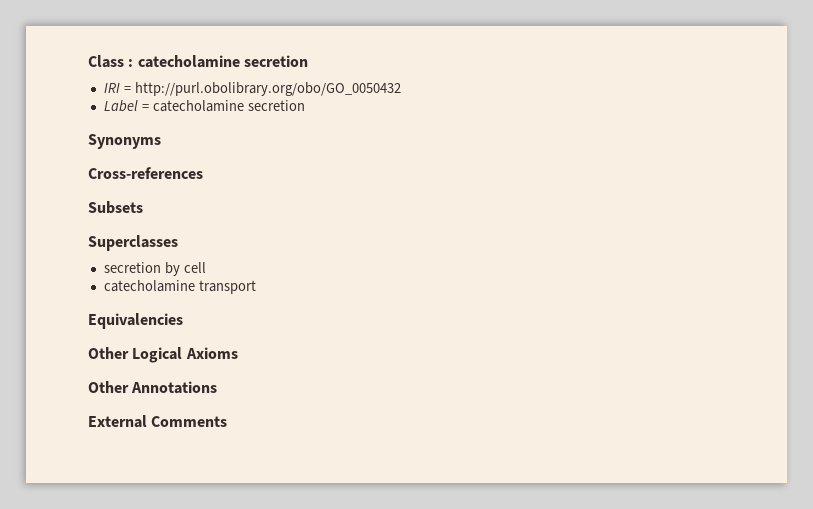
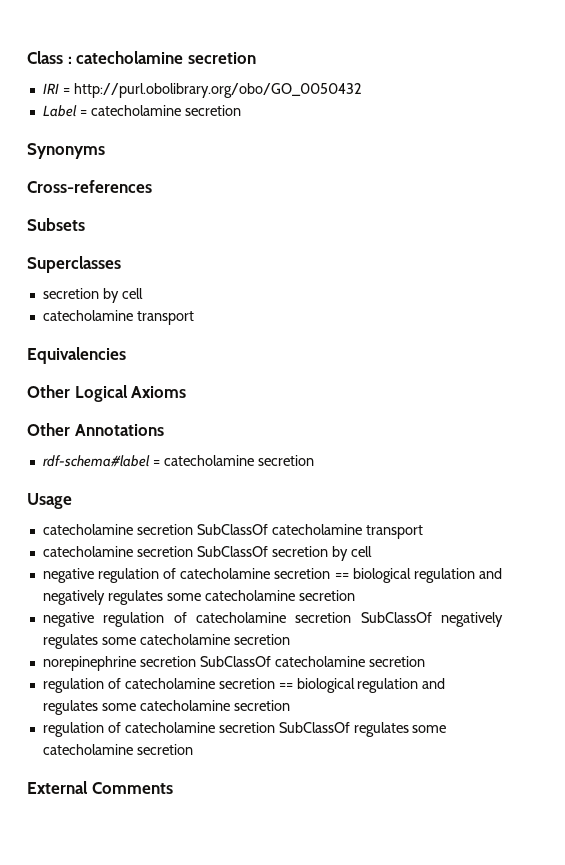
+ rdf-schema#label = catecholamine secretion
+ Usage
+ catecholamine secretion SubClassOf catecholamine transport
+ catecholamine secretion SubClassOf secretion by cell
+ negative regulation of catecholamine secretion == biological regulation and negatively regulates some catecholamine secretion
+ negative regulation of catecholamine secretion SubClassOf negatively regulates some catecholamine secretion
+ norepinephrine secretion SubClassOf catecholamine secretion
+ regulation of catecholamine secretion == biological regulation and regulates some catecholamine secretion
+ regulation of catecholamine secretion SubClassOf regulates some catecholamine secretion

